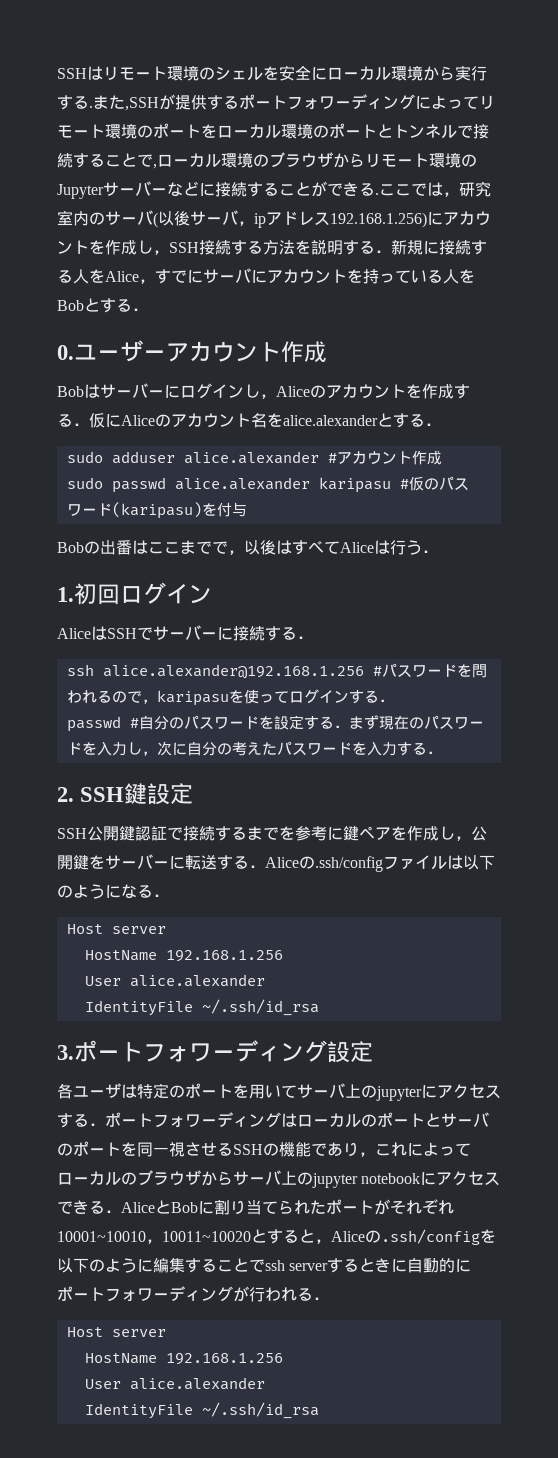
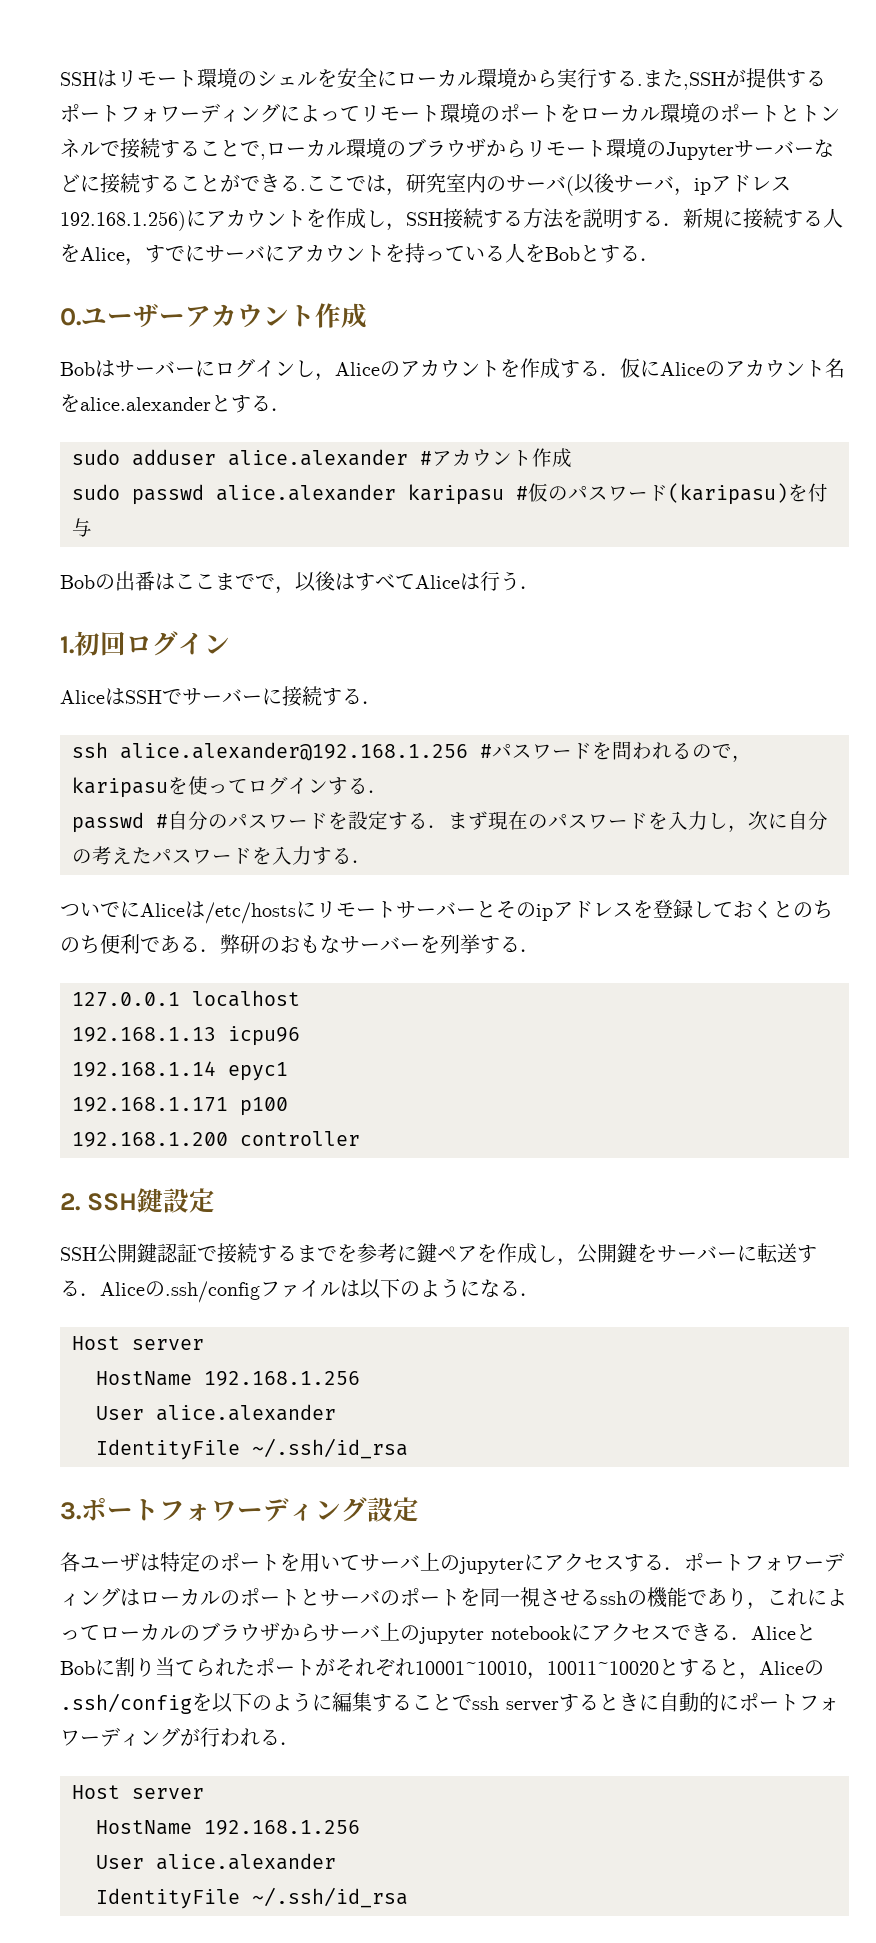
+ ついでにAliceは/etc/hostsにリモートサーバーとそのipアドレスを登録しておくとのちのち便利である．弊研のおもなサーバーを列挙する．
+ 127.0.0.1 localhost
+ 192.168.1.13 icpu96
+ 192.168.1.14 epyc1
+ 192.168.1.171 p100
+ 192.168.1.200 controller
- 各ユーザは特定のポートを用いてサーバ上のjupyterにアクセスする．ポートフォワーディングはローカルのポートとサーバのポートを同一視させるSSHの機能であり，これによってローカルのブラウザからサーバ上のjupyter notebookにアクセスできる．AliceとBobに割り当てられたポートがそれぞれ10001~10010，10011~10020とすると，Aliceの.ssh/configを以下のように編集することでssh serverするときに自動的にポートフォワーディングが行われる．
+ 各ユーザは特定のポートを用いてサーバ上のjupyterにアクセスする．ポートフォワーディングはローカルのポートとサーバのポートを同一視させるsshの機能であり，これによってローカルのブラウザからサーバ上のjupyter notebookにアクセスできる．AliceとBobに割り当てられたポートがそれぞれ10001~10010，10011~10020とすると，Aliceの.ssh/configを以下のように編集することでssh serverするときに自動的にポートフォワーディングが行われる．

